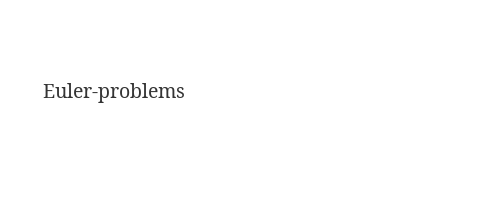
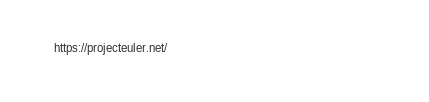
- Euler-problems
+ https://projecteuler.net/

